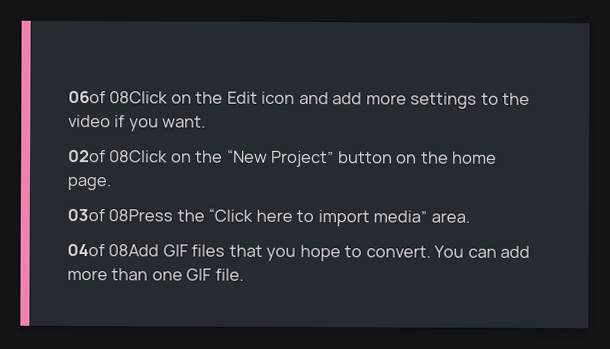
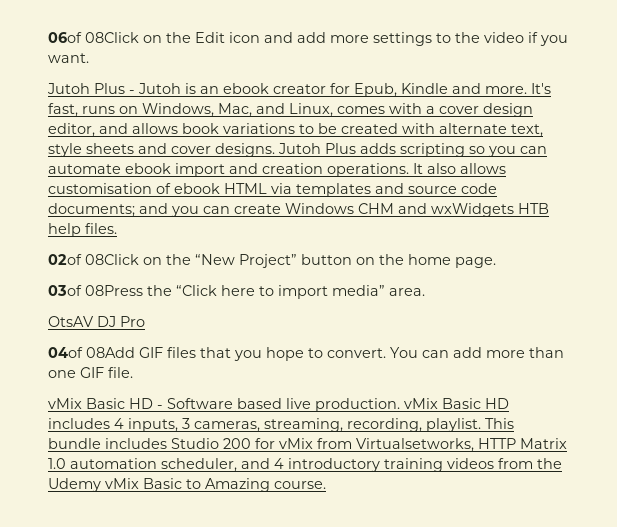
+ Jutoh Plus - Jutoh is an ebook creator for Epub, Kindle and more. It's fast, runs on Windows, Mac, and Linux, comes with a cover design editor, and allows book variations to be created with alternate text, style sheets and cover designs. Jutoh Plus adds scripting so you can automate ebook import and creation operations. It also allows customisation of ebook HTML via templates and source code documents; and you can create Windows CHM and wxWidgets HTB help files.
+ OtsAV DJ Pro
+ vMix Basic HD - Software based live production. vMix Basic HD includes 4 inputs, 3 cameras, streaming, recording, playlist. This bundle includes Studio 200 for vMix from Virtualsetworks, HTTP Matrix 1.0 automation scheduler, and 4 introductory training videos from the Udemy vMix Basic to Amazing course.

